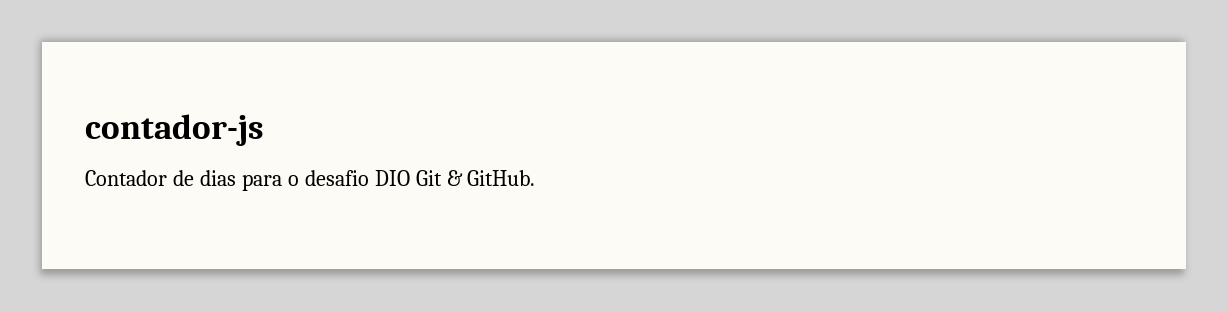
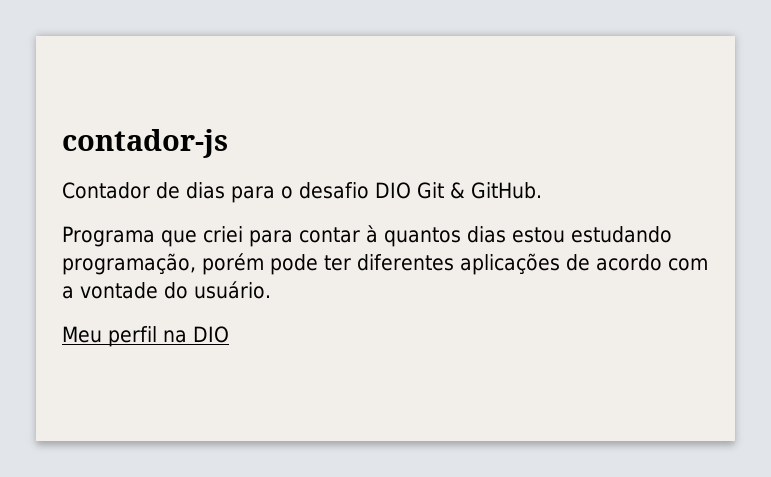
+ Programa que criei para contar à quantos dias estou estudando programação, porém pode ter diferentes aplicações de acordo com a vontade do usuário.
+ Meu perfil na DIO

